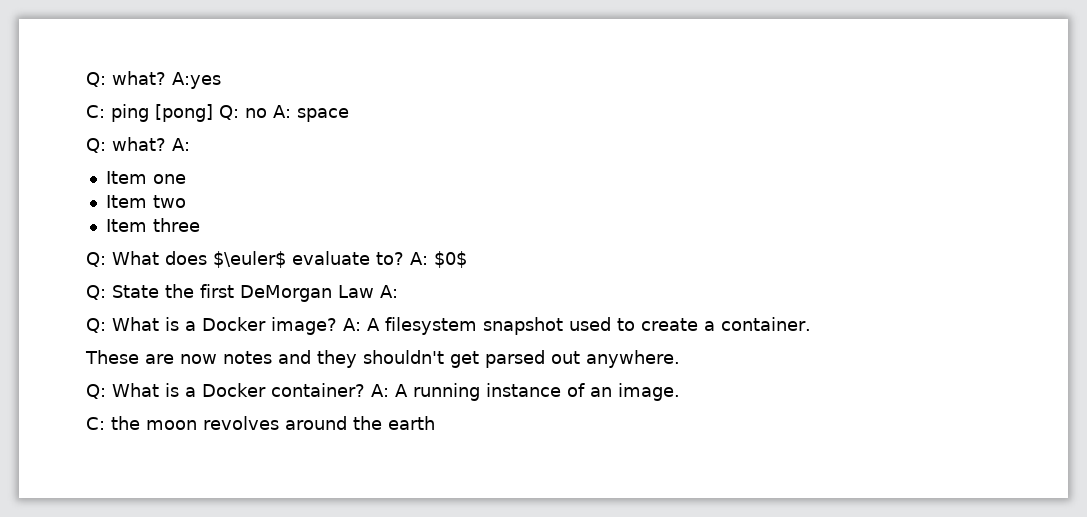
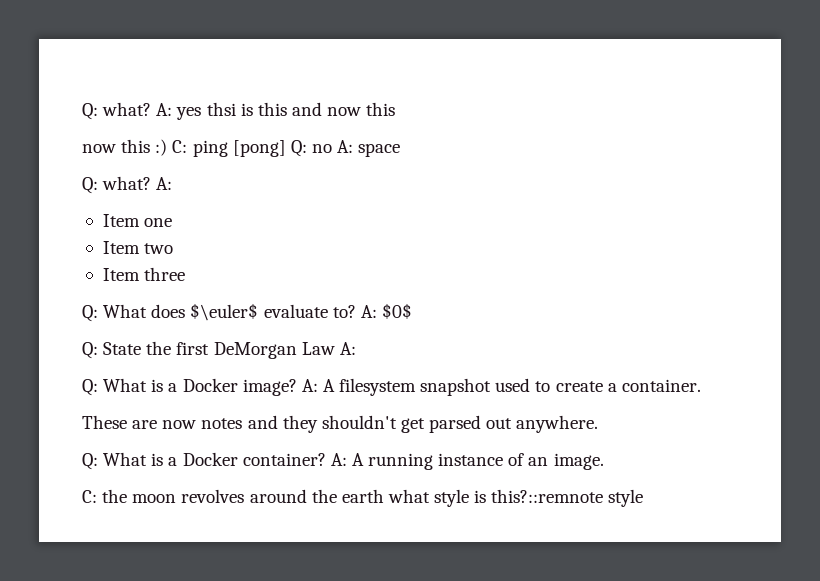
- Q: what? A:yes
- C: ping [pong] Q: no A: space
+ Q: what? A: yes thsi is this and now this
+ now this :) C: ping [pong] Q: no A: space
- C: the moon revolves around the earth
+ C: the moon revolves around the earth what style is this?::remnote style

